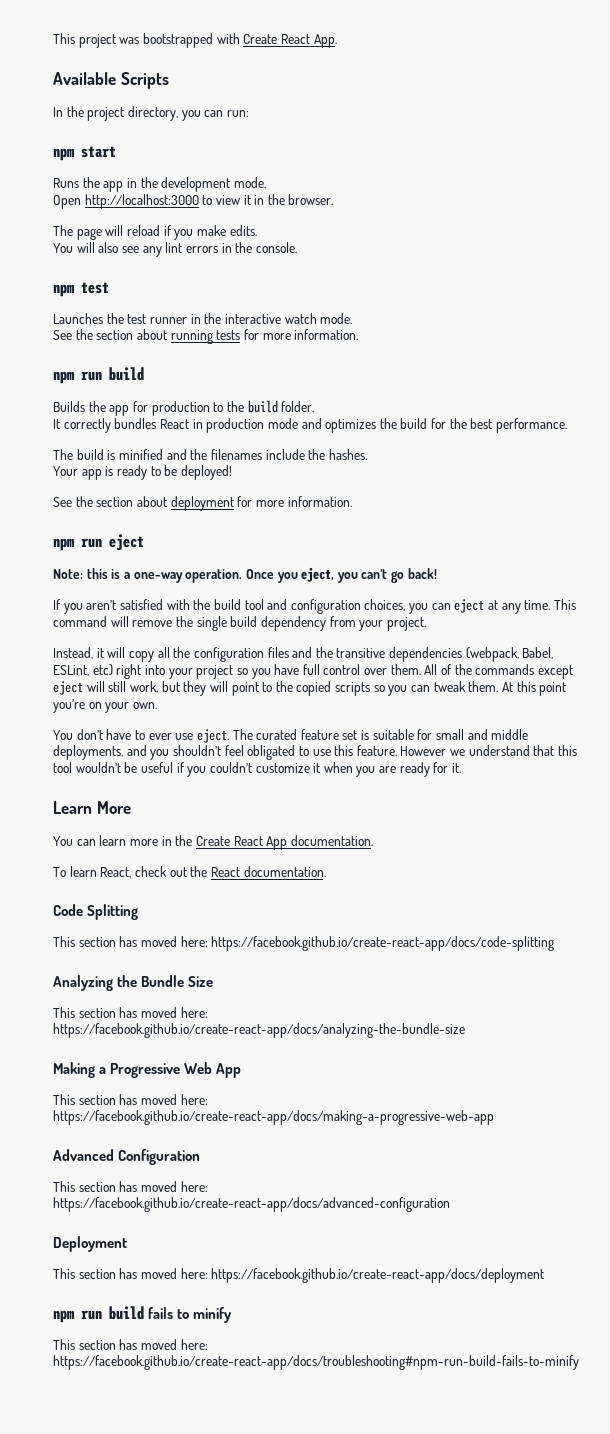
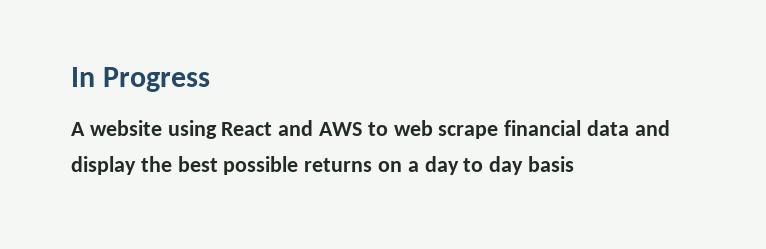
- This project was bootstrapped with Create React App.
- Available Scripts
- In the project directory, you can run:
- npm start
- Runs the app in the development mode.
- Open http://localhost:3000 to view it in the browser.
- The page will reload if you make edits.
- You will also see any lint errors in the console.
- npm test
- Launches the test runner in the interactive watch mode.
- See the section about running tests for more information.
- npm run build
- Builds the app for production to the build folder.
- It correctly bundles React in production mode and optimizes the build for the best performance.
- The build is minified and the filenames include the hashes.
- Your app is ready to be deployed!
- See the section about deployment for more information.
- npm run eject
- Note: this is a one-way operation. Once you eject, you can’t go back!
- If you aren’t satisfied with the build tool and configuration choices, you can eject at any time. This command will remove the single build dependency from your project.
- Instead, it will copy all the configuration files and the transitive dependencies (webpack, Babel, ESLint, etc) right into your project so you have full control over them. All of the commands except eject will still work, but they will point to the copied scripts so you can tweak them. At this point you’re on your own.
- You don’t have to ever use eject. The curated feature set is suitable for small and middle deployments, and you shouldn’t feel obligated to use this feature. However we understand that this tool wouldn’t be useful if you couldn’t customize it when you are ready for it.
- Learn More
- You can learn more in the Create React App documentation.
- To learn React, check out the React documentation.
- Code Splitting
- This section has moved here: https://facebook.github.io/create-react-app/docs/code-splitting
- Analyzing the Bundle Size
- This section has moved here: https://facebook.github.io/create-react-app/docs/analyzing-the-bundle-size
- Making a Progressive Web App
- This section has moved here: https://facebook.github.io/create-react-app/docs/making-a-progressive-web-app
- Advanced Configuration
- This section has moved here: https://facebook.github.io/create-react-app/docs/advanced-configuration
- Deployment
- This section has moved here: https://facebook.github.io/create-react-app/docs/deployment
- npm run build fails to minify
- This section has moved here: https://facebook.github.io/create-react-app/docs/troubleshooting#npm-run-build-fails-to-minify
+ In Progress
+ A website using React and AWS to web scrape financial data and display the best possible returns on a day to day basis

